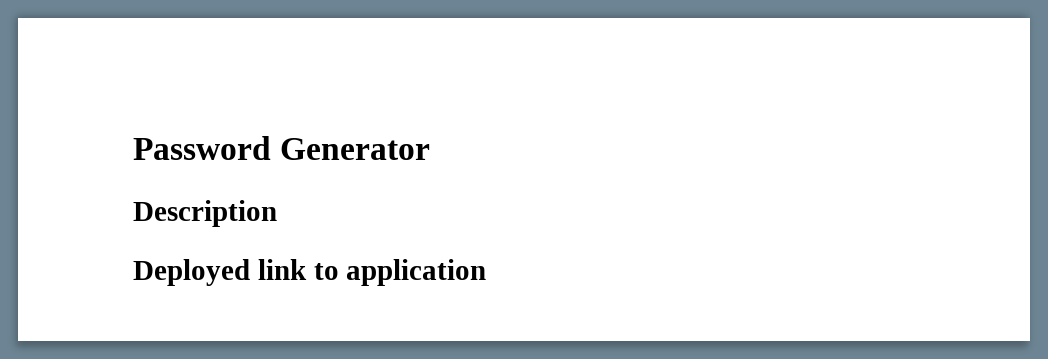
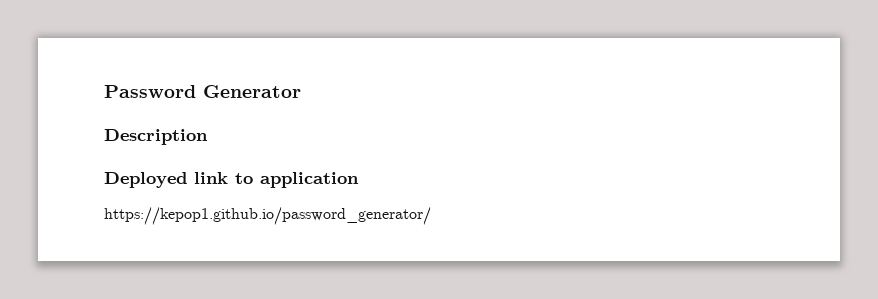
+ https://kepop1.github.io/password_generator/

